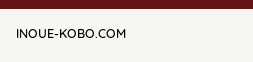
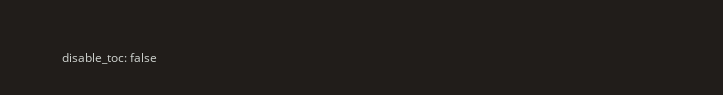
- INOUE-KOBO.COM
+ disable_toc: false

